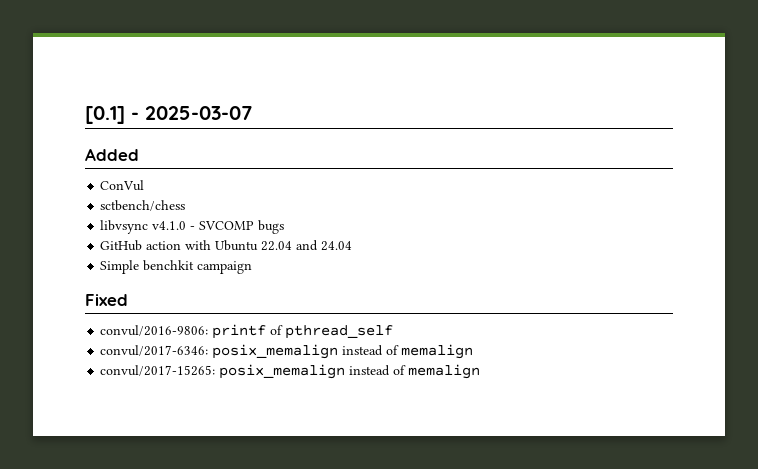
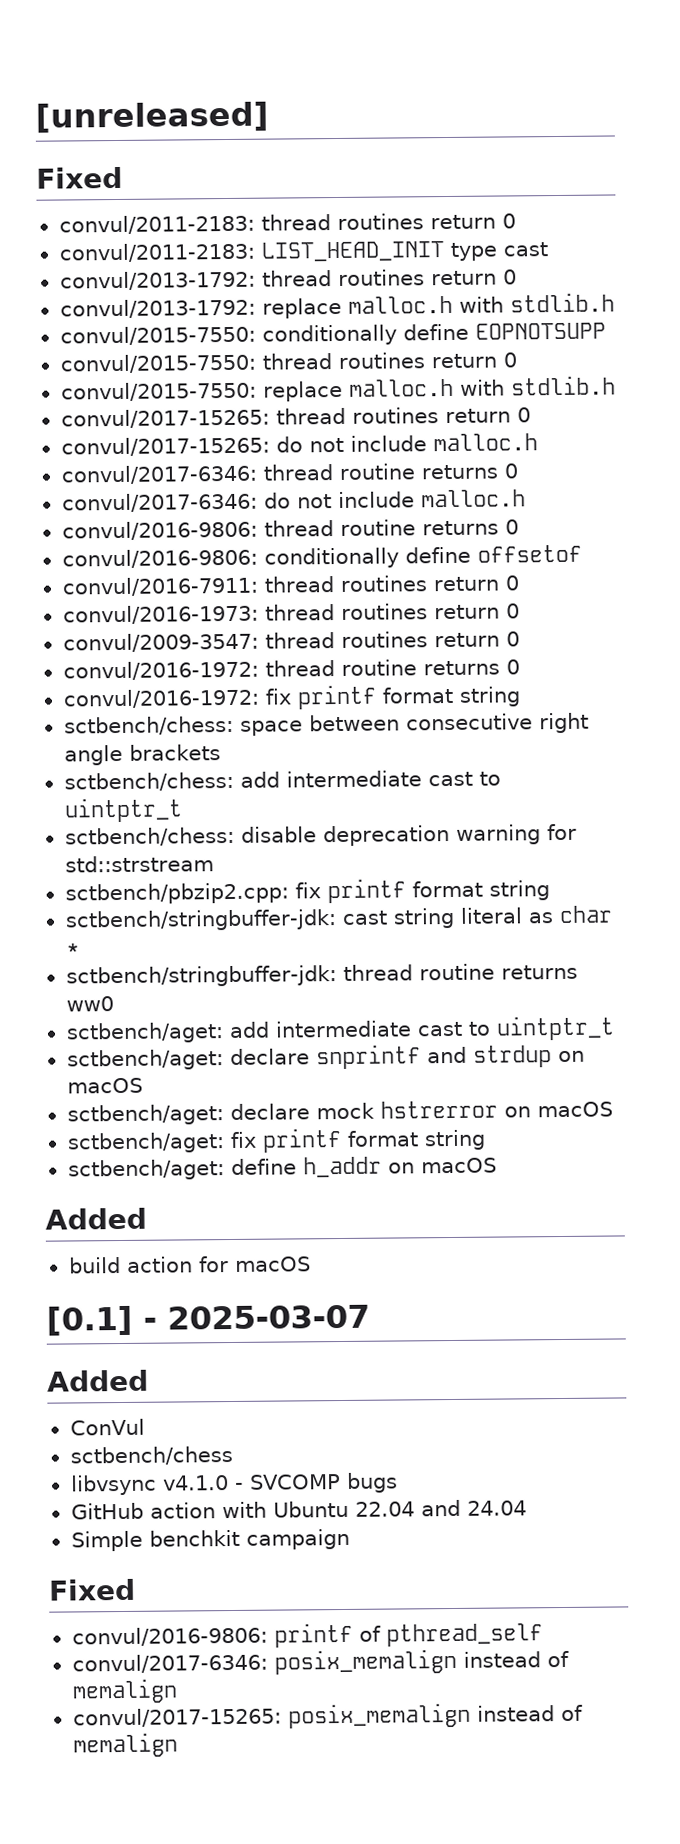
+ [unreleased]
+ Fixed
+ convul/2011-2183: thread routines return 0
+ convul/2011-2183: LIST_HEAD_INIT type cast
+ convul/2013-1792: thread routines return 0
+ convul/2013-1792: replace malloc.h with stdlib.h
+ convul/2015-7550: conditionally define EOPNOTSUPP
+ convul/2015-7550: thread routines return 0
+ convul/2015-7550: replace malloc.h with stdlib.h
+ convul/2017-15265: thread routines return 0
+ convul/2017-15265: do not include malloc.h
+ convul/2017-6346: thread routine returns 0
+ convul/2017-6346: do not include malloc.h
+ convul/2016-9806: thread routine returns 0
+ convul/2016-9806: conditionally define offsetof
+ convul/2016-7911: thread routines return 0
+ convul/2016-1973: thread routines return 0
+ convul/2009-3547: thread routines return 0
+ convul/2016-1972: thread routine returns 0
+ convul/2016-1972: fix printf format string
+ sctbench/chess: space between consecutive right angle brackets
+ sctbench/chess: add intermediate cast to uintptr_t
+ sctbench/chess: disable deprecation warning for std::strstream
+ sctbench/pbzip2.cpp: fix printf format string
+ sctbench/stringbuffer-jdk: cast string literal as char *
+ sctbench/stringbuffer-jdk: thread routine returns ww0
+ sctbench/aget: add intermediate cast to uintptr_t
+ sctbench/aget: declare snprintf and strdup on macOS
+ sctbench/aget: declare mock hstrerror on macOS
+ sctbench/aget: fix printf format string
+ sctbench/aget: define h_addr on macOS
+ Added
+ build action for macOS

